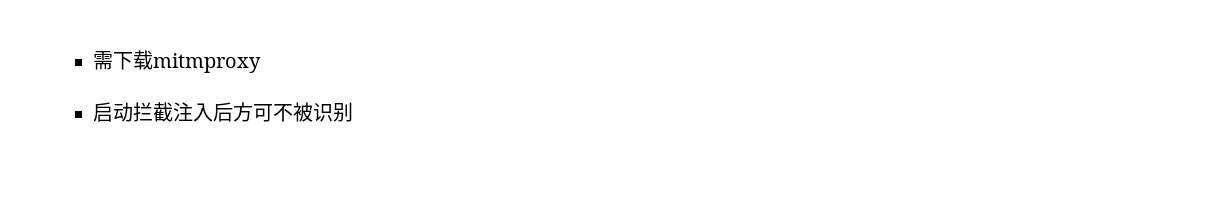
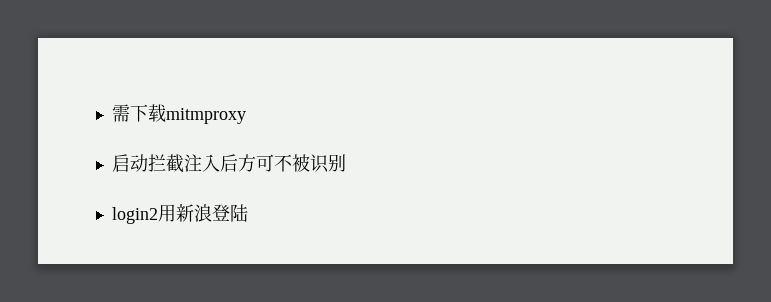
+ login2用新浪登陆

